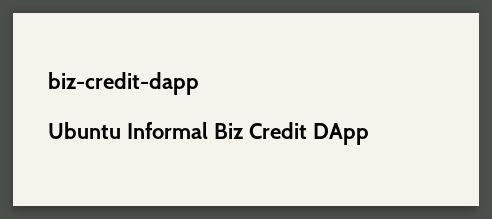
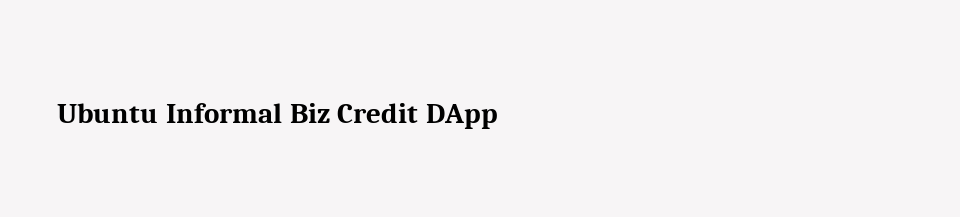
- biz-credit-dapp

